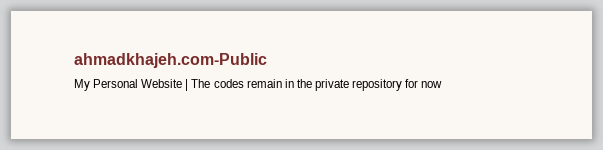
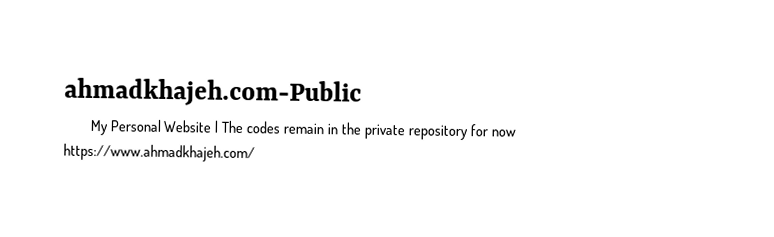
- My Personal Website | The codes remain in the private repository for now
+ My Personal Website | The codes remain in the private repository for now https://www.ahmadkhajeh.com/

